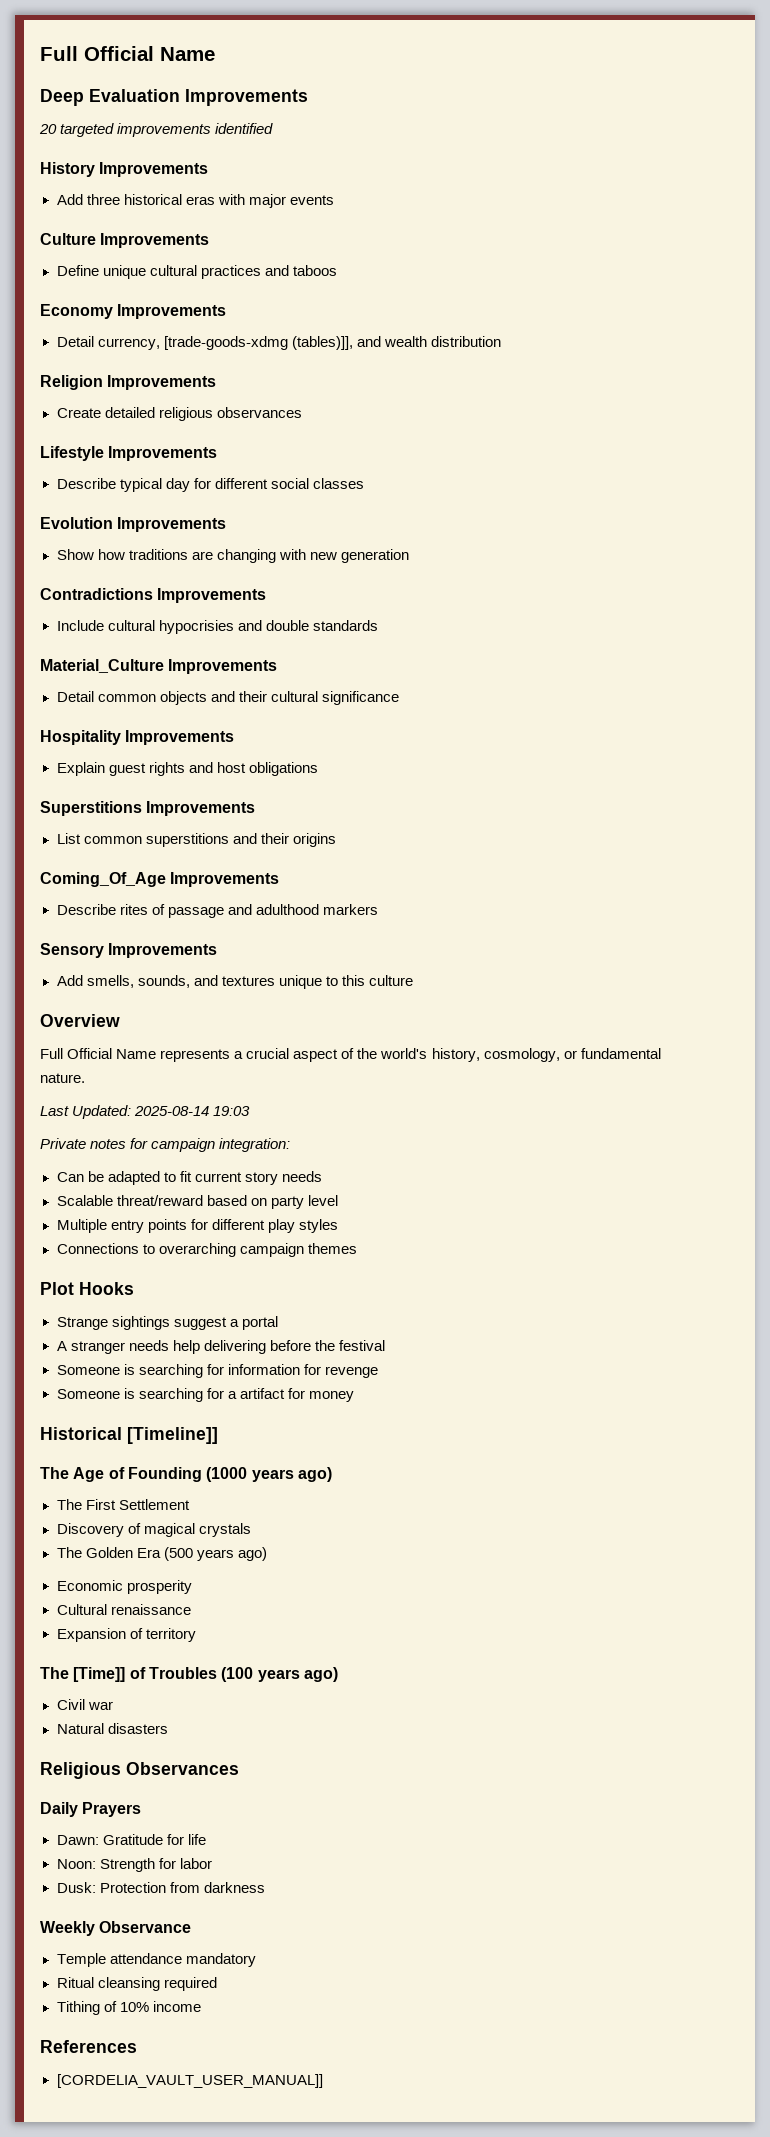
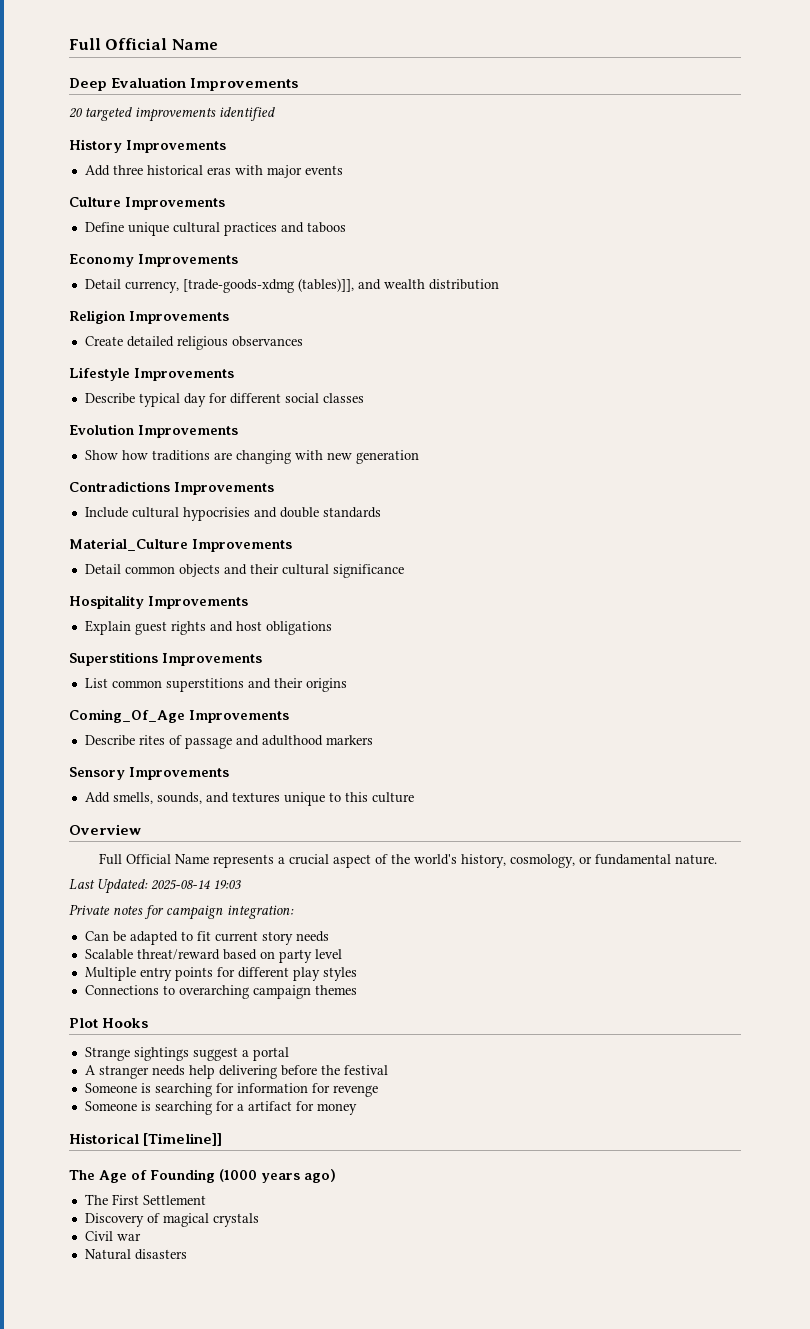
- The Golden Era (500 years ago)
- Economic prosperity
- Cultural renaissance
- Expansion of territory
- The [Time]] of Troubles (100 years ago)
  Civil war
  Natural disasters
- Religious Observances
- Daily Prayers
- Dawn: Gratitude for life
- Noon: Strength for labor
- Dusk: Protection from darkness
- Weekly Observance
- Temple attendance mandatory
- Ritual cleansing required
- Tithing of 10% income
- References
- [CORDELIA_VAULT_USER_MANUAL]]

